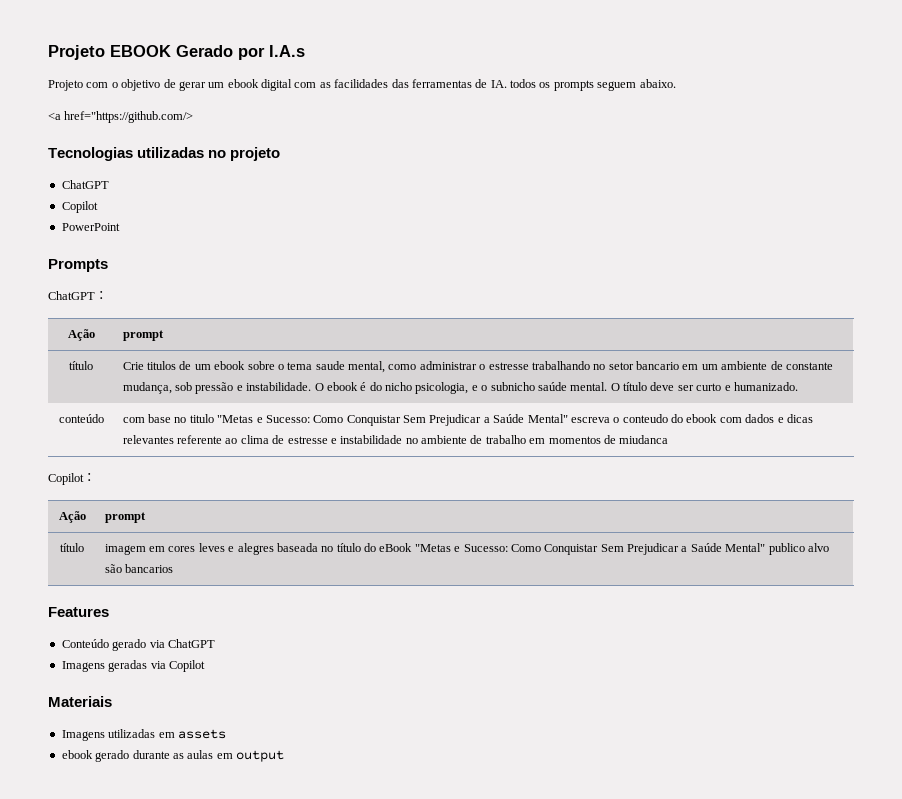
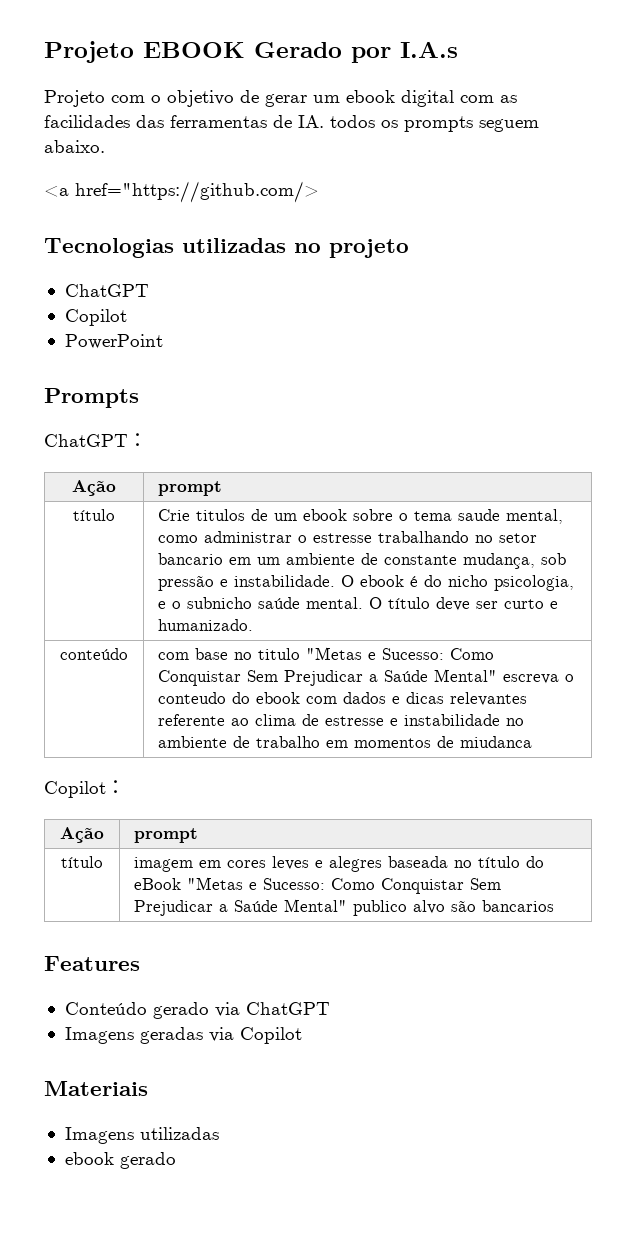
- Imagens utilizadas em assets
+ Imagens utilizadas
- ebook gerado durante as aulas em output
+ ebook gerado

